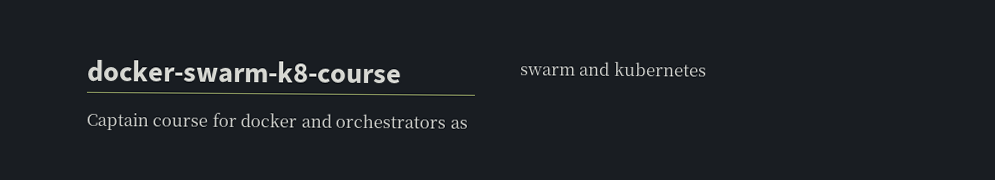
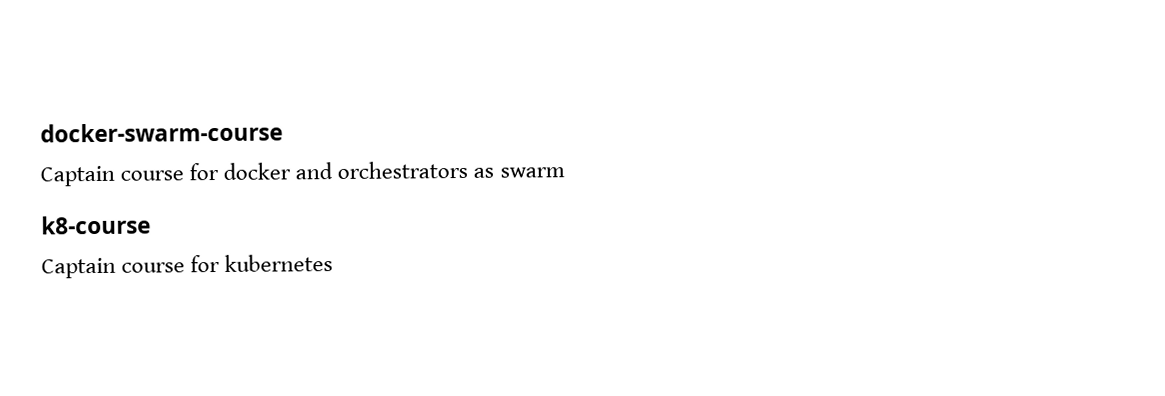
- docker-swarm-k8-course
+ docker-swarm-course
- Captain course for docker and orchestrators as swarm and kubernetes
+ Captain course for docker and orchestrators as swarm
+ k8-course
+ Captain course for kubernetes

